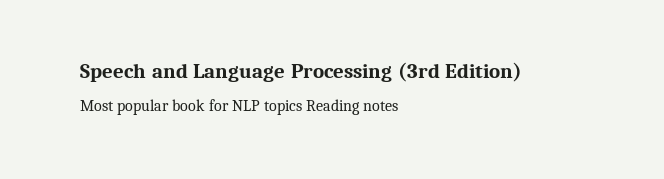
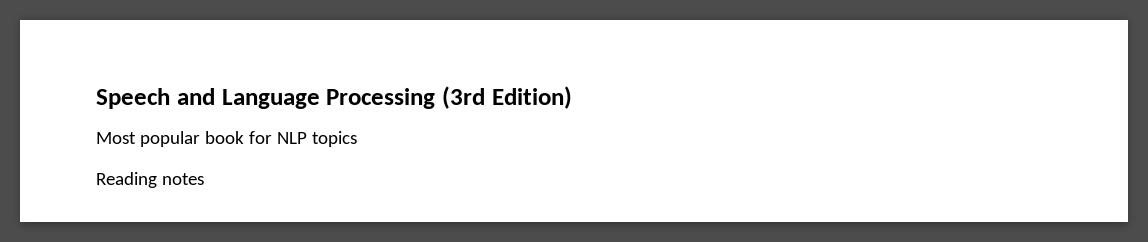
- Most popular book for NLP topics Reading notes
+ Most popular book for NLP topics
+ Reading notes

